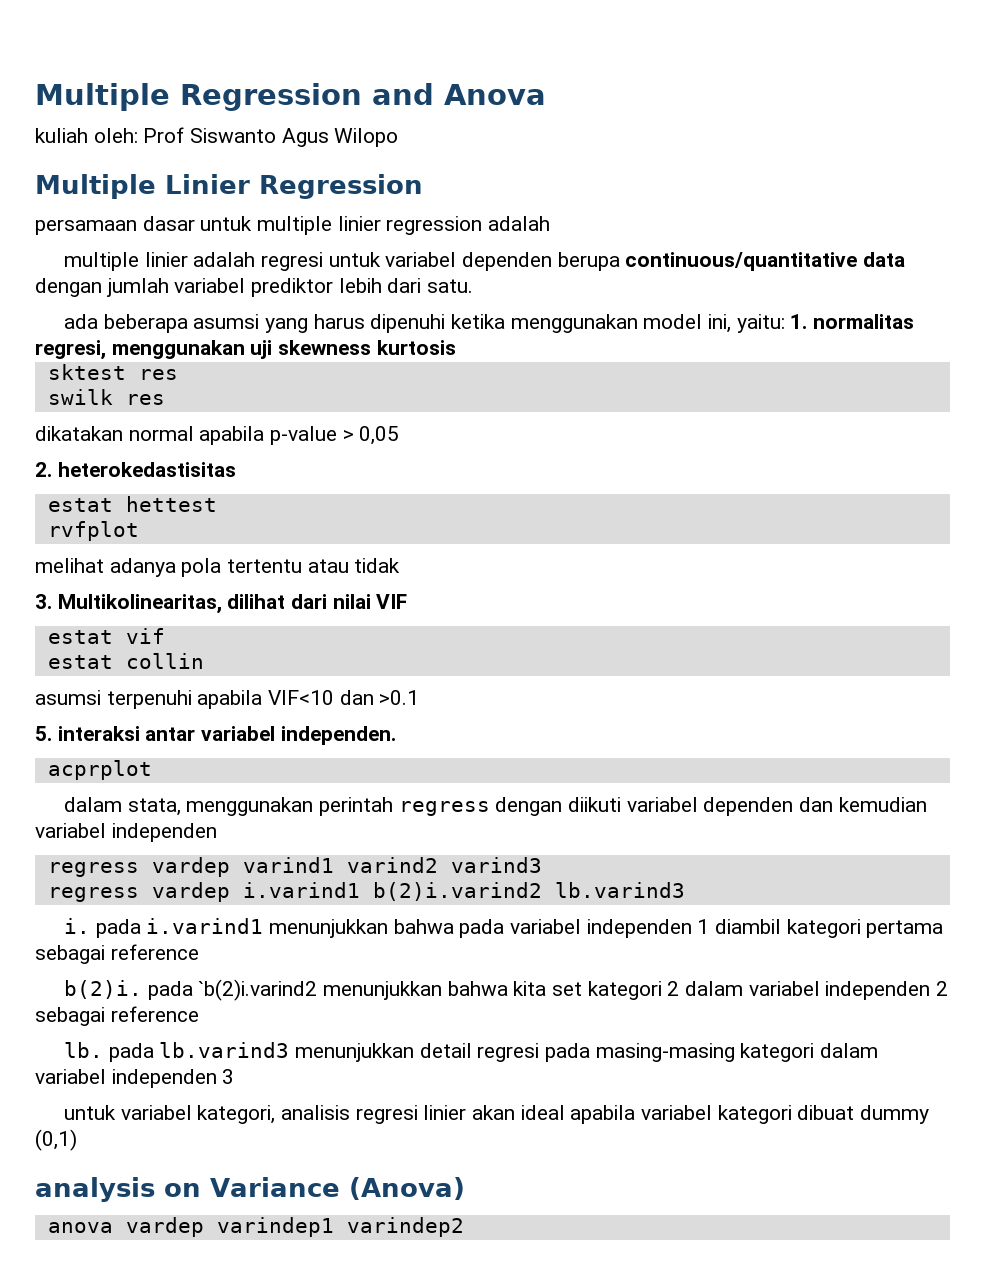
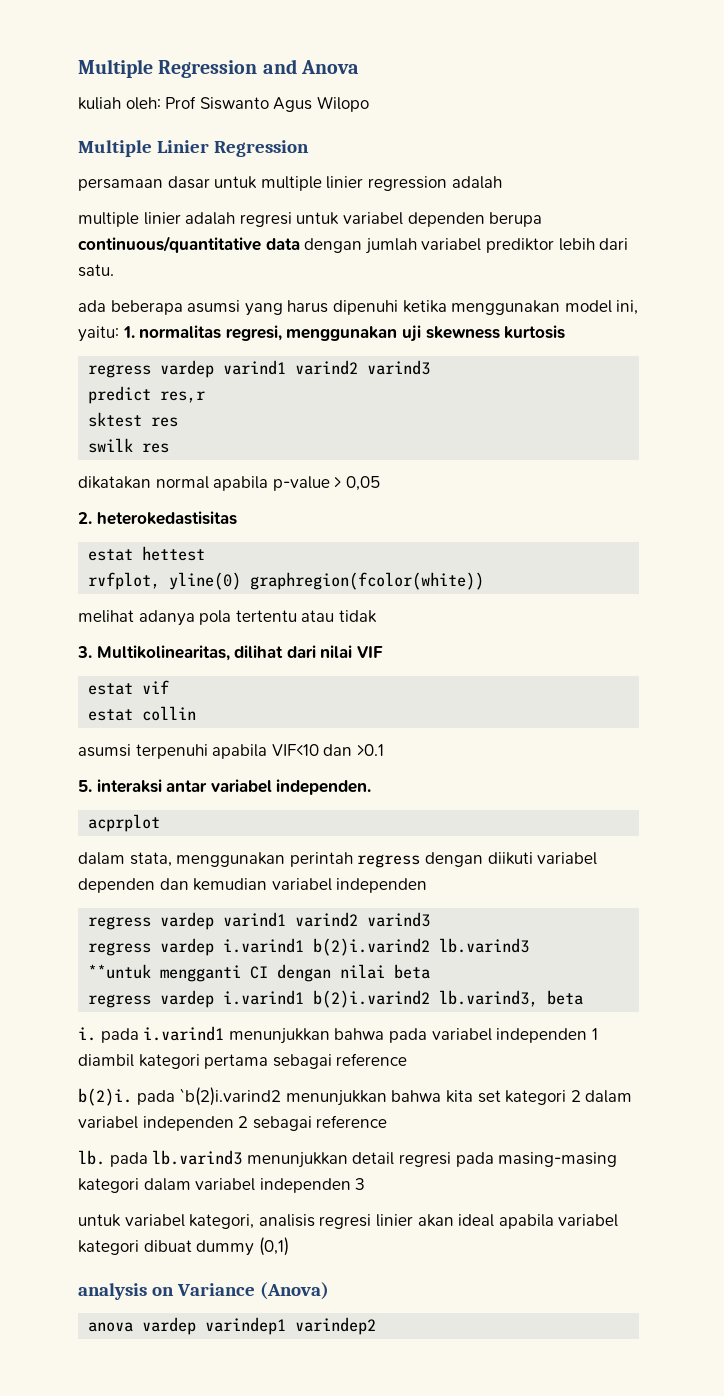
  ada beberapa asumsi yang harus dipenuhi ketika menggunakan model ini, yaitu: 1. normalitas regresi, menggunakan uji skewness kurtosis
+ regress vardep varind1 varind2 varind3
+ predict res,r
- rvfplot
+ rvfplot, yline(0) graphregion(fcolor(white))
+ **untuk mengganti CI dengan nilai beta
+ regress vardep i.varind1 b(2)i.varind2 lb.varind3, beta

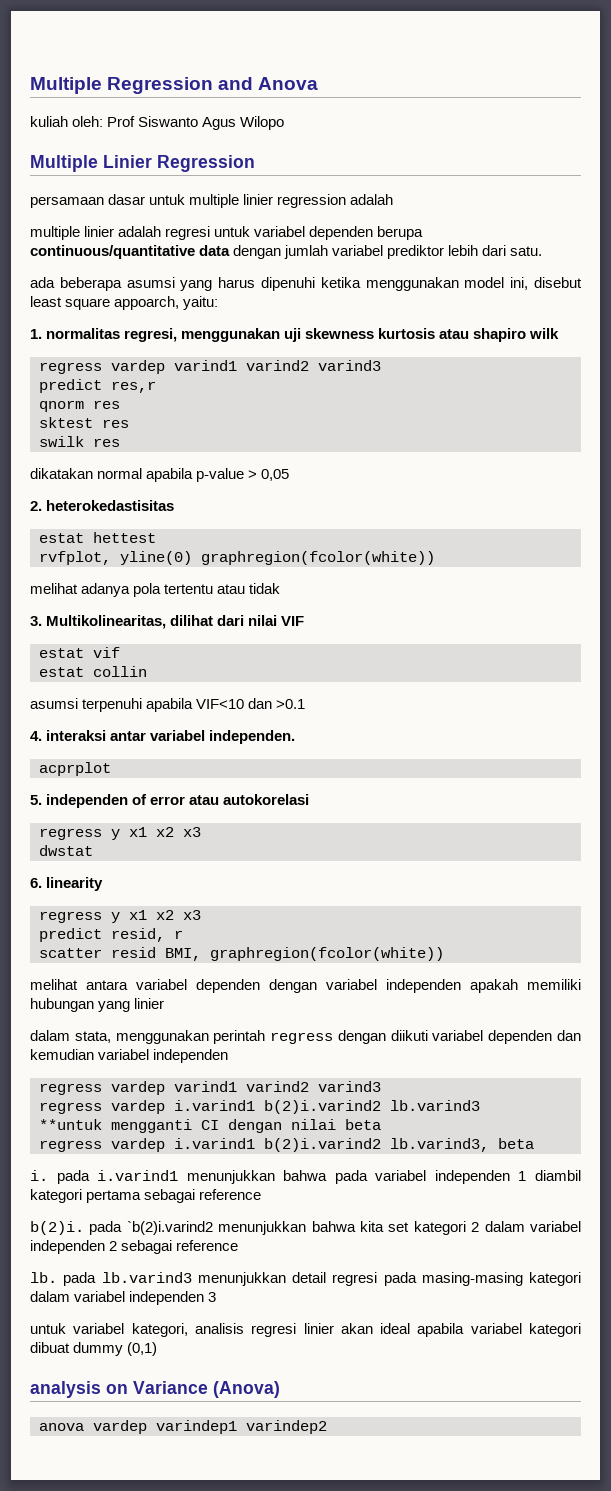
- ada beberapa asumsi yang harus dipenuhi ketika menggunakan model ini, yaitu: 1. normalitas regresi, menggunakan uji skewness kurtosis
+ ada beberapa asumsi yang harus dipenuhi ketika menggunakan model ini, disebut least square appoarch, yaitu:
+ 1. normalitas regresi, menggunakan uji skewness kurtosis atau shapiro wilk
+ qnorm res
- 5. interaksi antar variabel independen.
+ 4. interaksi antar variabel independen.
+ 5. independen of error atau autokorelasi
+ regress y x1 x2 x3
+ dwstat
+ 6. linearity
+ regress y x1 x2 x3
+ predict resid, r
+ scatter resid BMI, graphregion(fcolor(white))
+ melihat antara variabel dependen dengan variabel independen apakah memiliki hubungan yang linier

